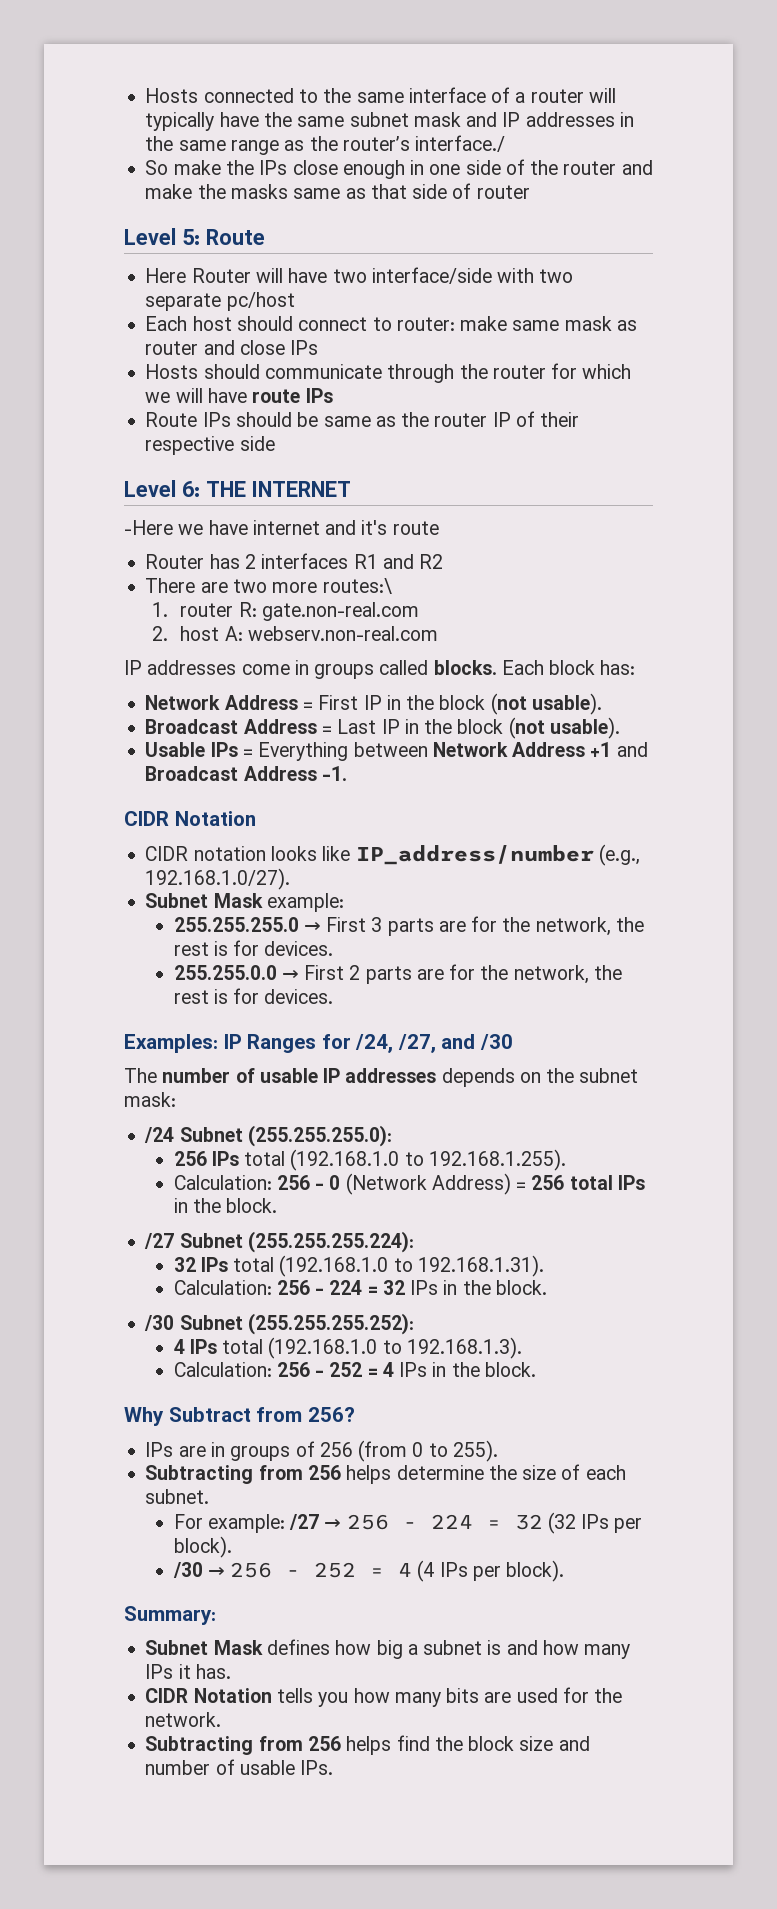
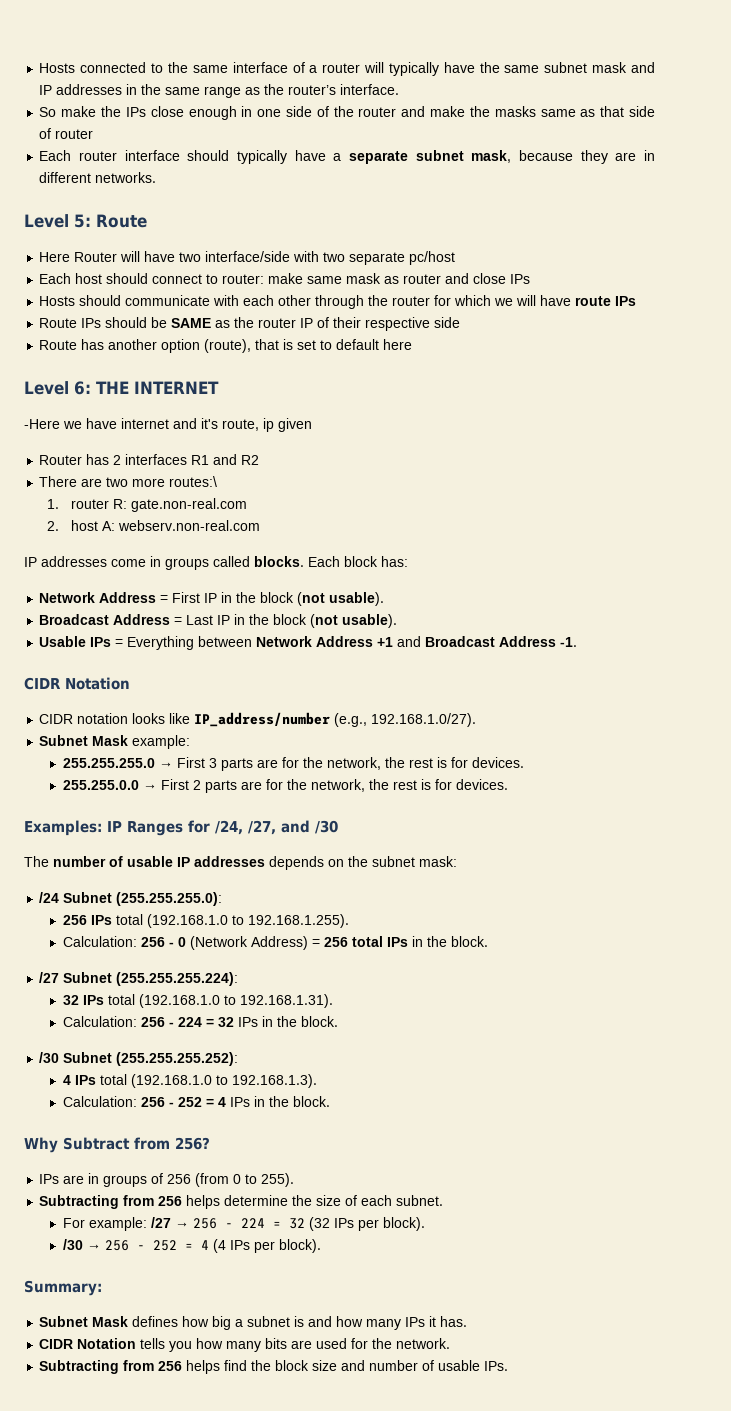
- Hosts connected to the same interface of a router will typically have the same subnet mask and IP addresses in the same range as the router’s interface./
+ Hosts connected to the same interface of a router will typically have the same subnet mask and IP addresses in the same range as the router’s interface.
+ Each router interface should typically have a separate subnet mask, because they are in different networks.
- Hosts should communicate through the router for which we will have route IPs
+ Hosts should communicate with each other through the router for which we will have route IPs
- Route IPs should be same as the router IP of their respective side
+ Route IPs should be SAME as the router IP of their respective side
+ Route has another option (route), that is set to default here
- -Here we have internet and it's route
+ -Here we have internet and it's route, ip given

